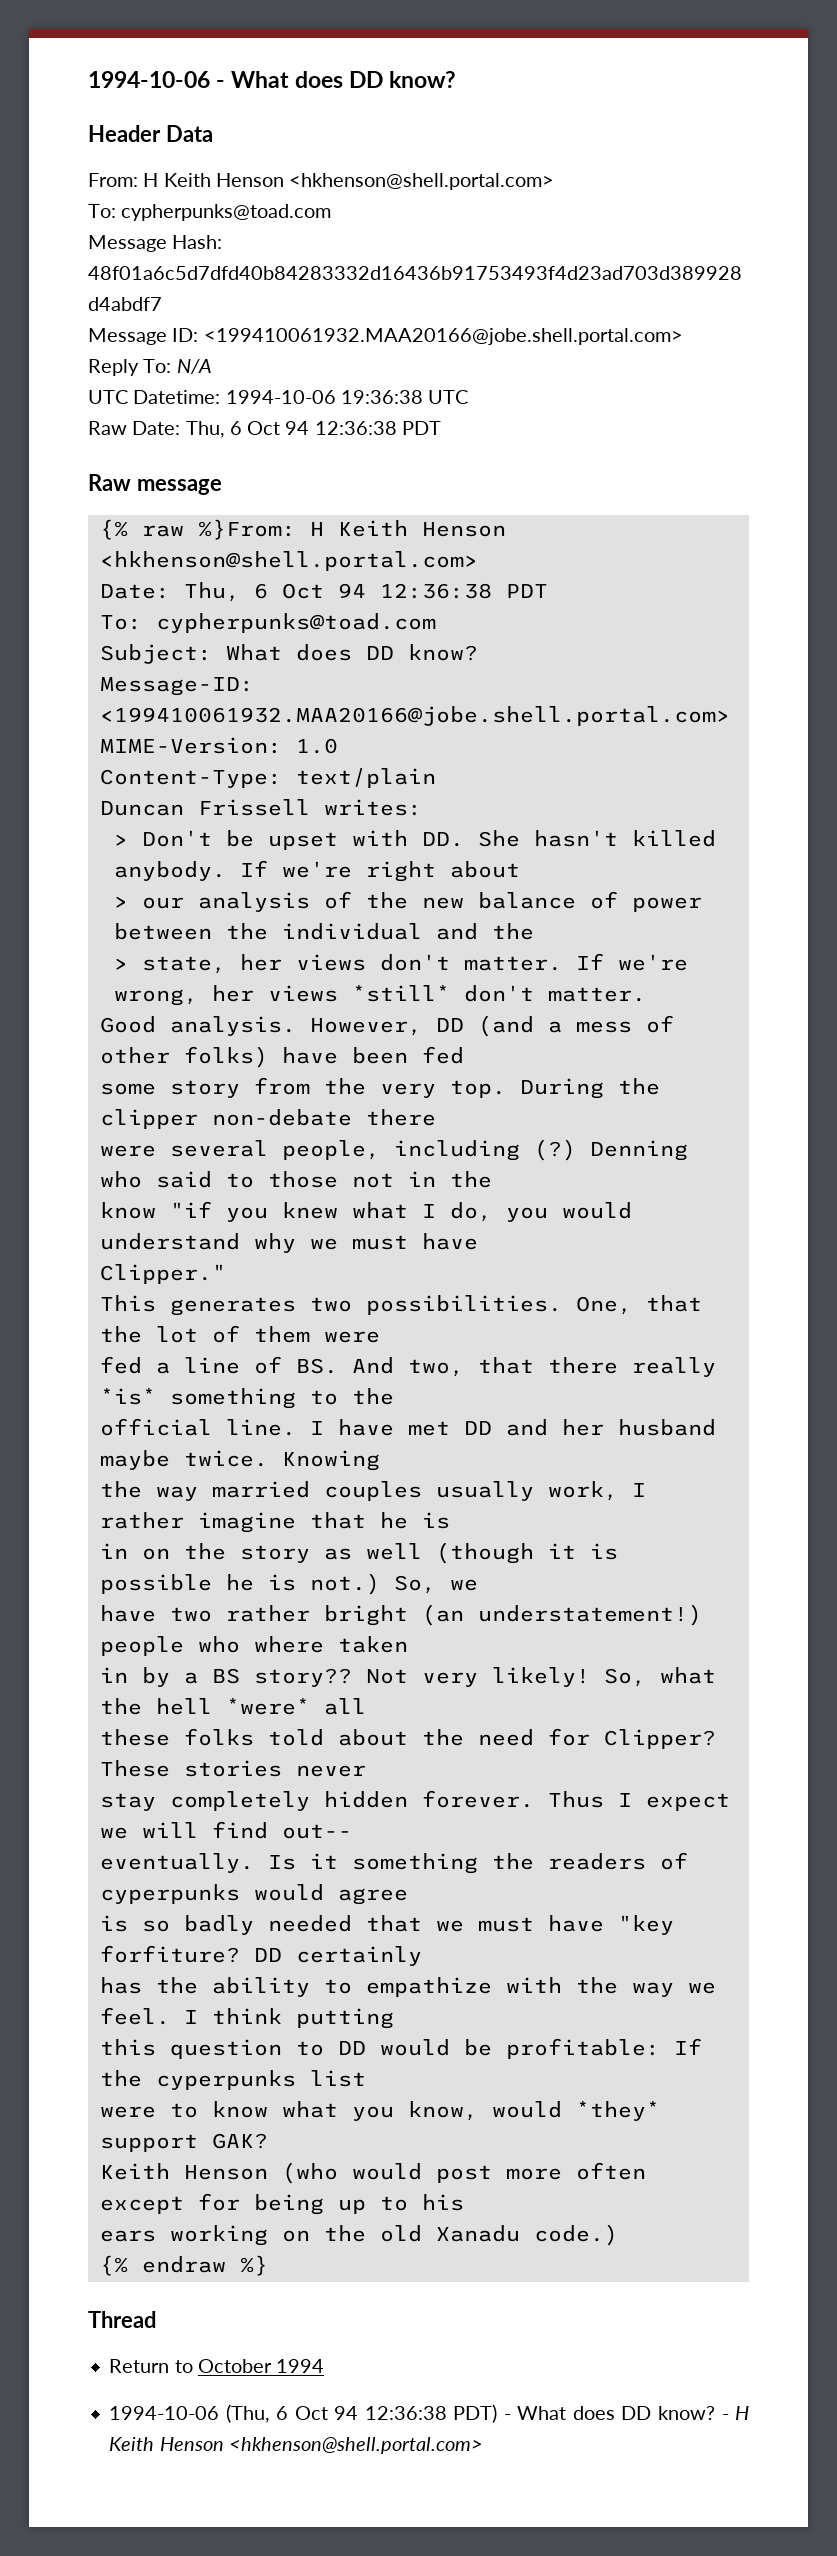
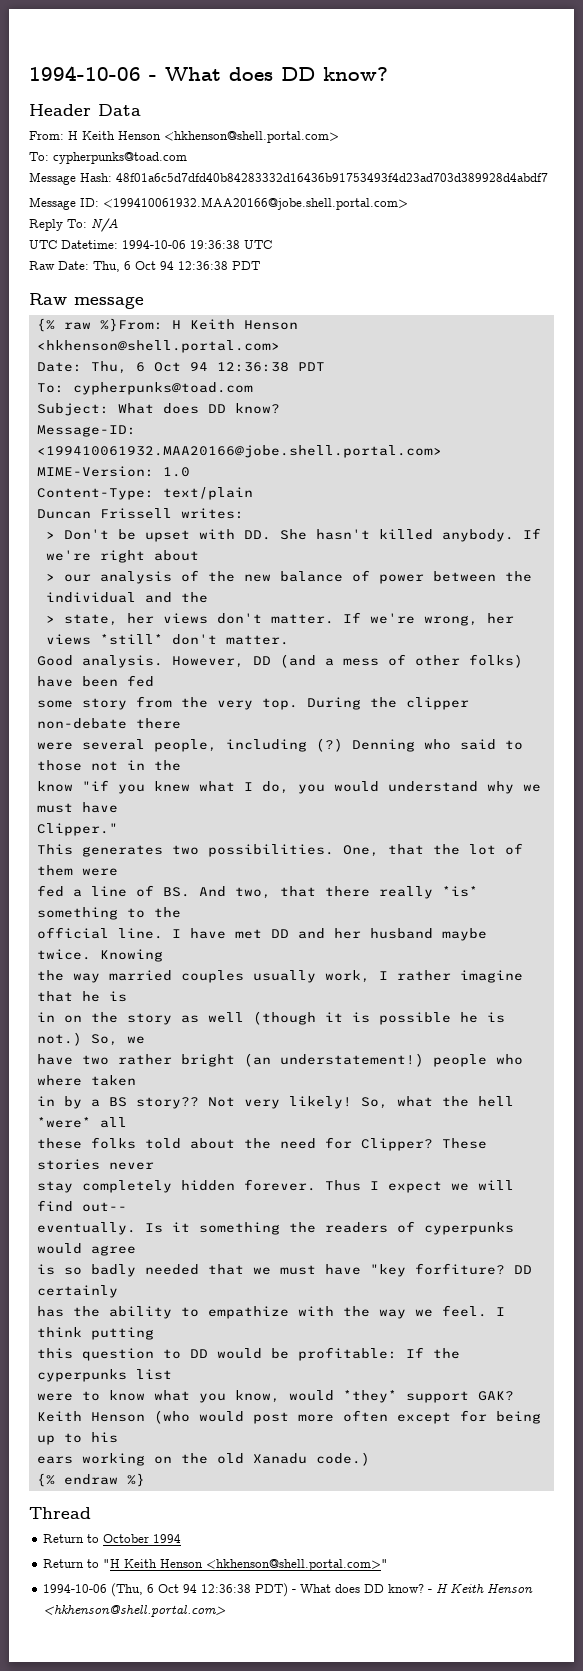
+ Return to "H Keith Henson <hkhenson@shell.portal.com>"

